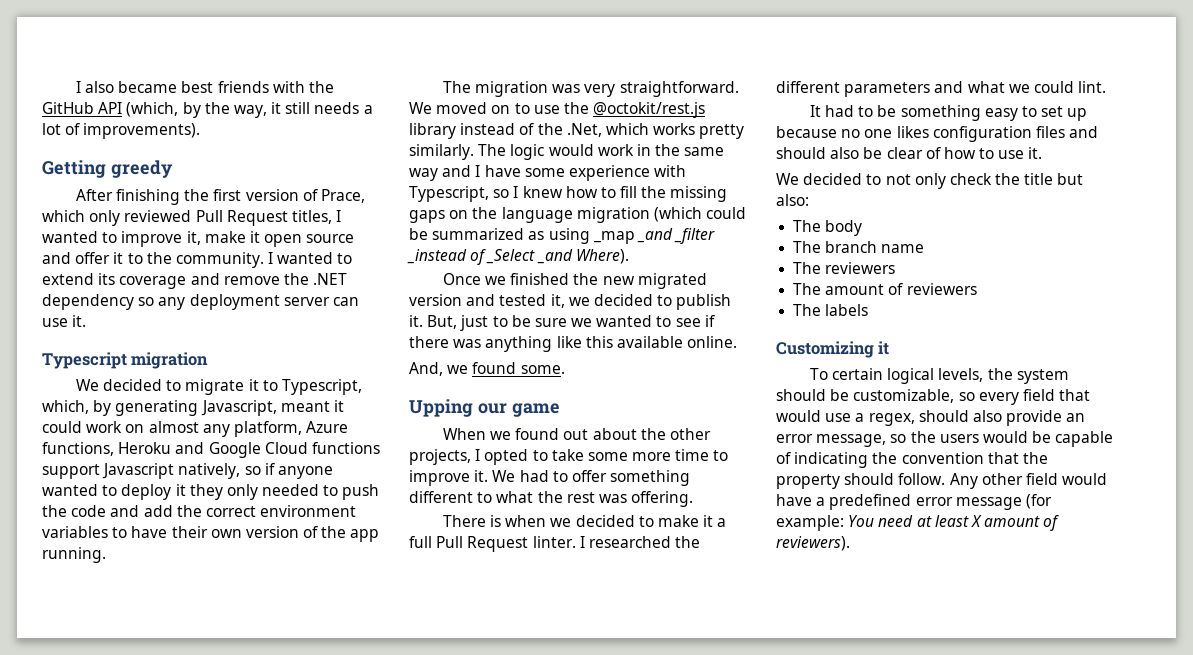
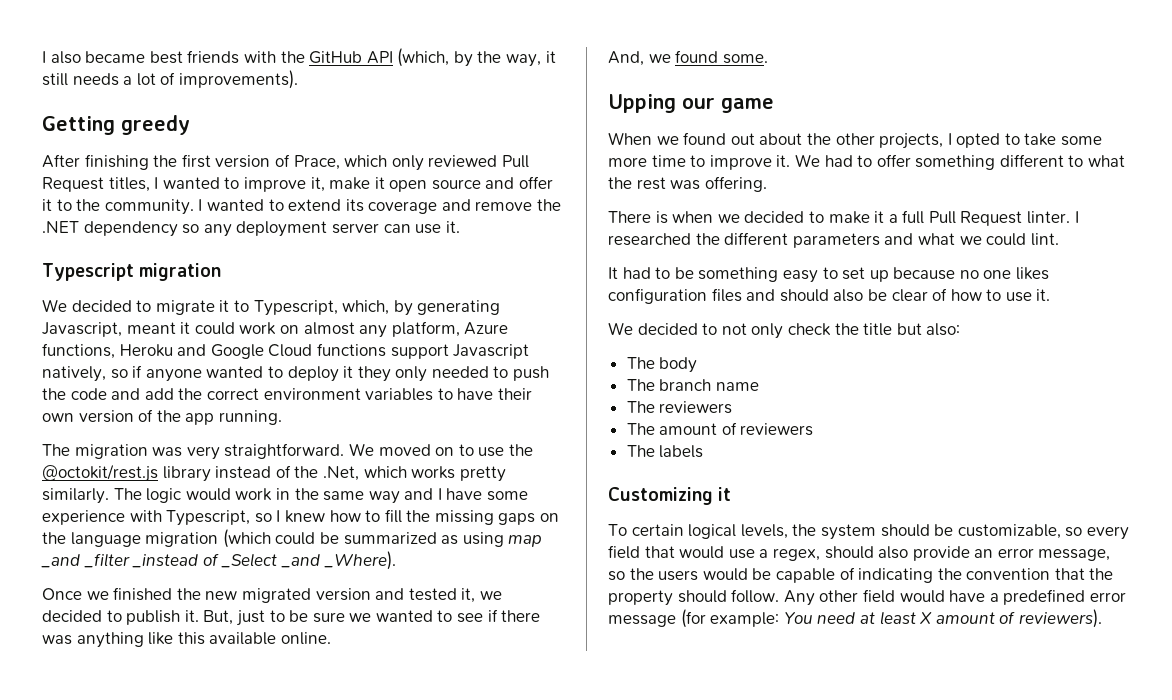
- The logic would work in the same way and I have some experience with Typescript, so I knew how to fill the missing gaps on the language migration (which could be summarized as using _map _and _filter _instead of _Select _and Where).
+ The logic would work in the same way and I have some experience with Typescript, so I knew how to fill the missing gaps on the language migration (which could be summarized as using map _and _filter _instead of _Select _and _Where).

